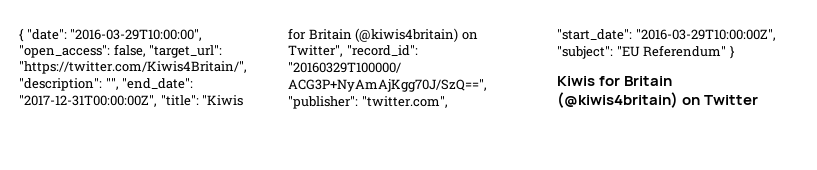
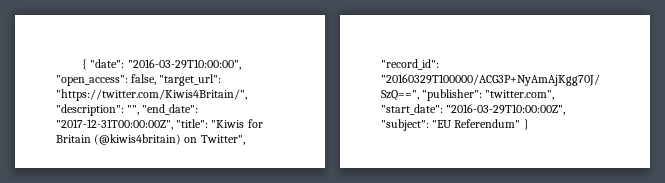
- Kiwis for Britain (@kiwis4britain) on Twitter

